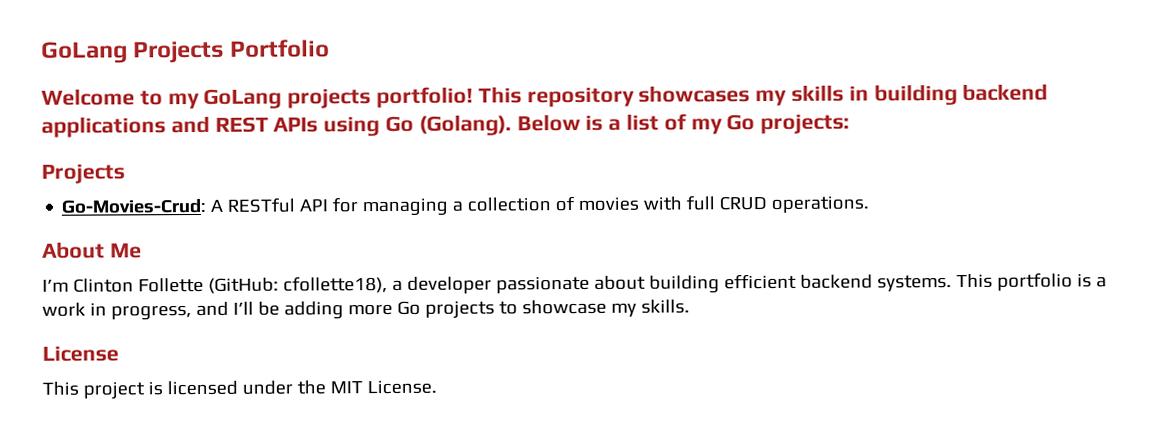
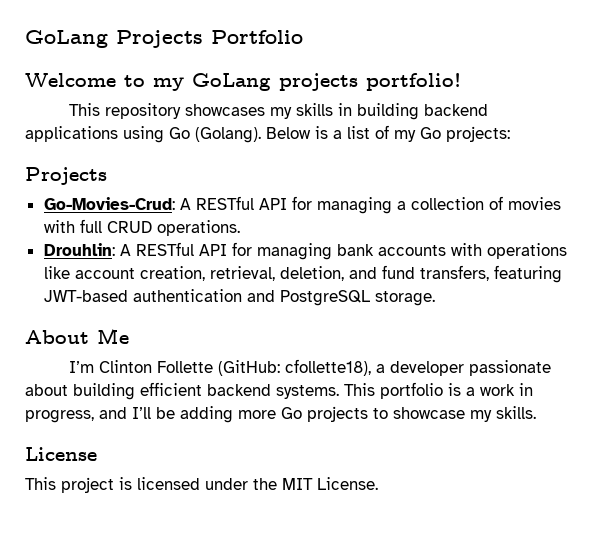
- Welcome to my GoLang projects portfolio! This repository showcases my skills in building backend applications and REST APIs using Go (Golang).
+ Welcome to my GoLang projects portfolio!
+ This repository showcases my skills in building backend applications using Go (Golang).
+ Drouhlin: A RESTful API for managing bank accounts with operations like account creation, retrieval, deletion, and fund transfers, featuring JWT-based authentication and PostgreSQL storage.

